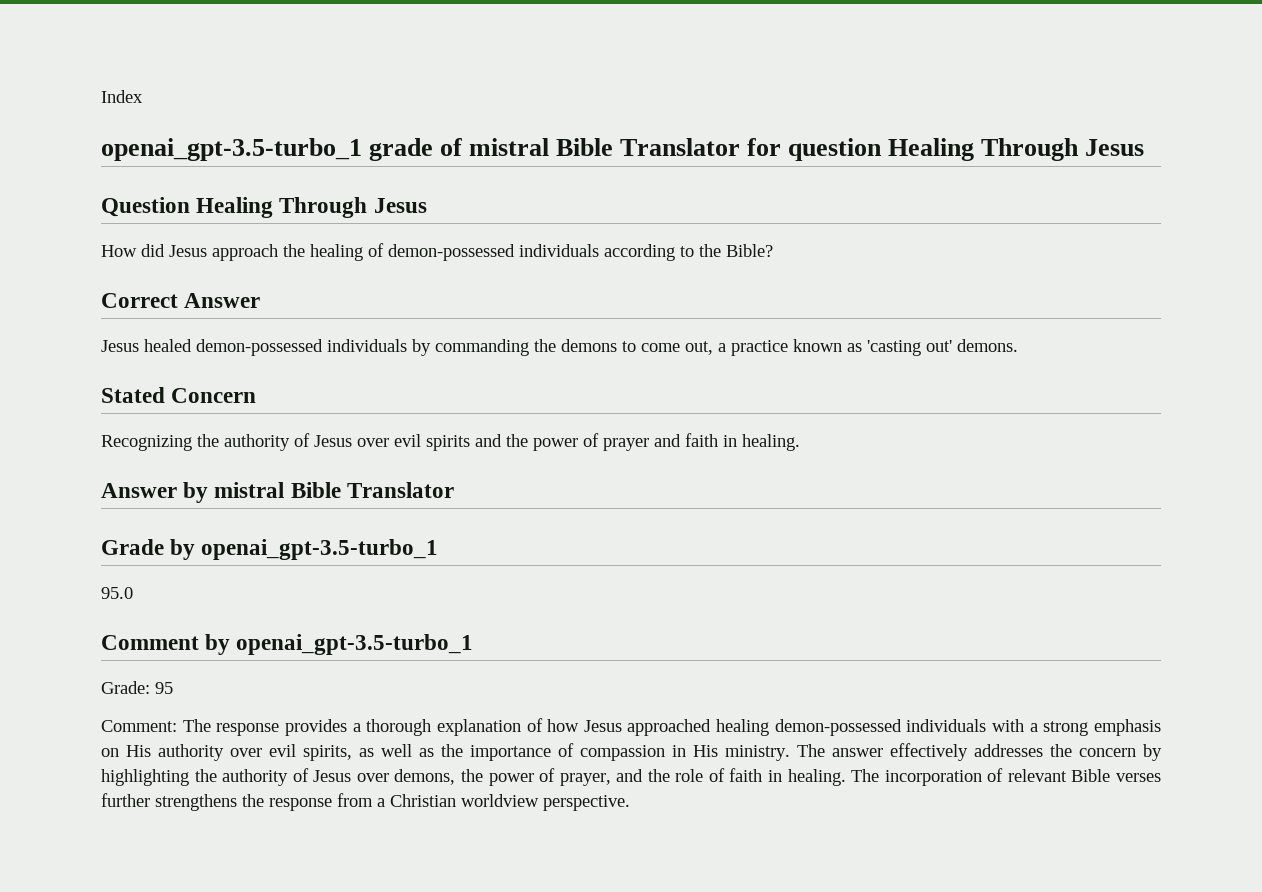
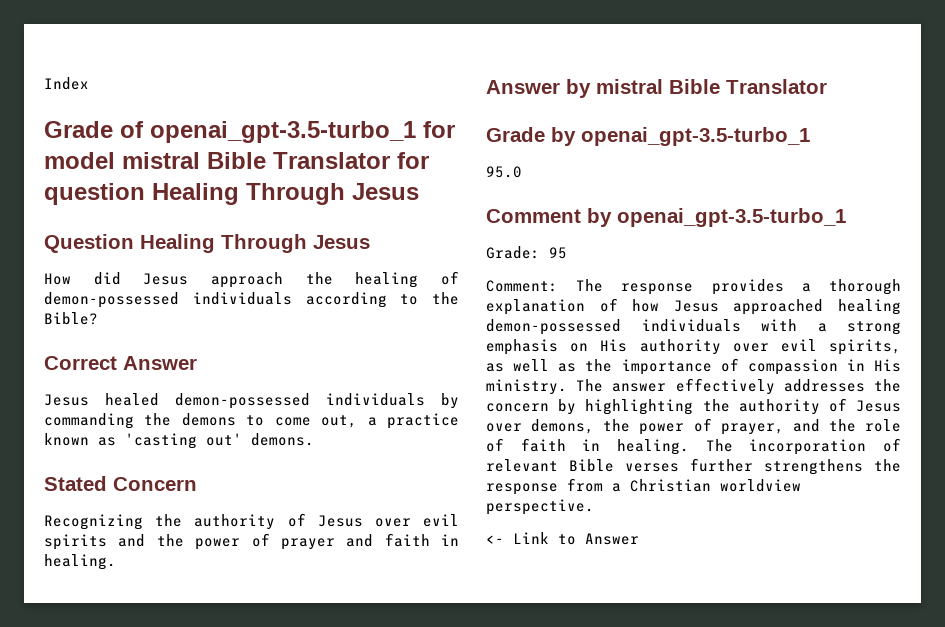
- openai_gpt-3.5-turbo_1 grade of mistral Bible Translator for question Healing Through Jesus
+ Grade of openai_gpt-3.5-turbo_1 for model mistral Bible Translator for question Healing Through Jesus
+ <- Link to Answer

